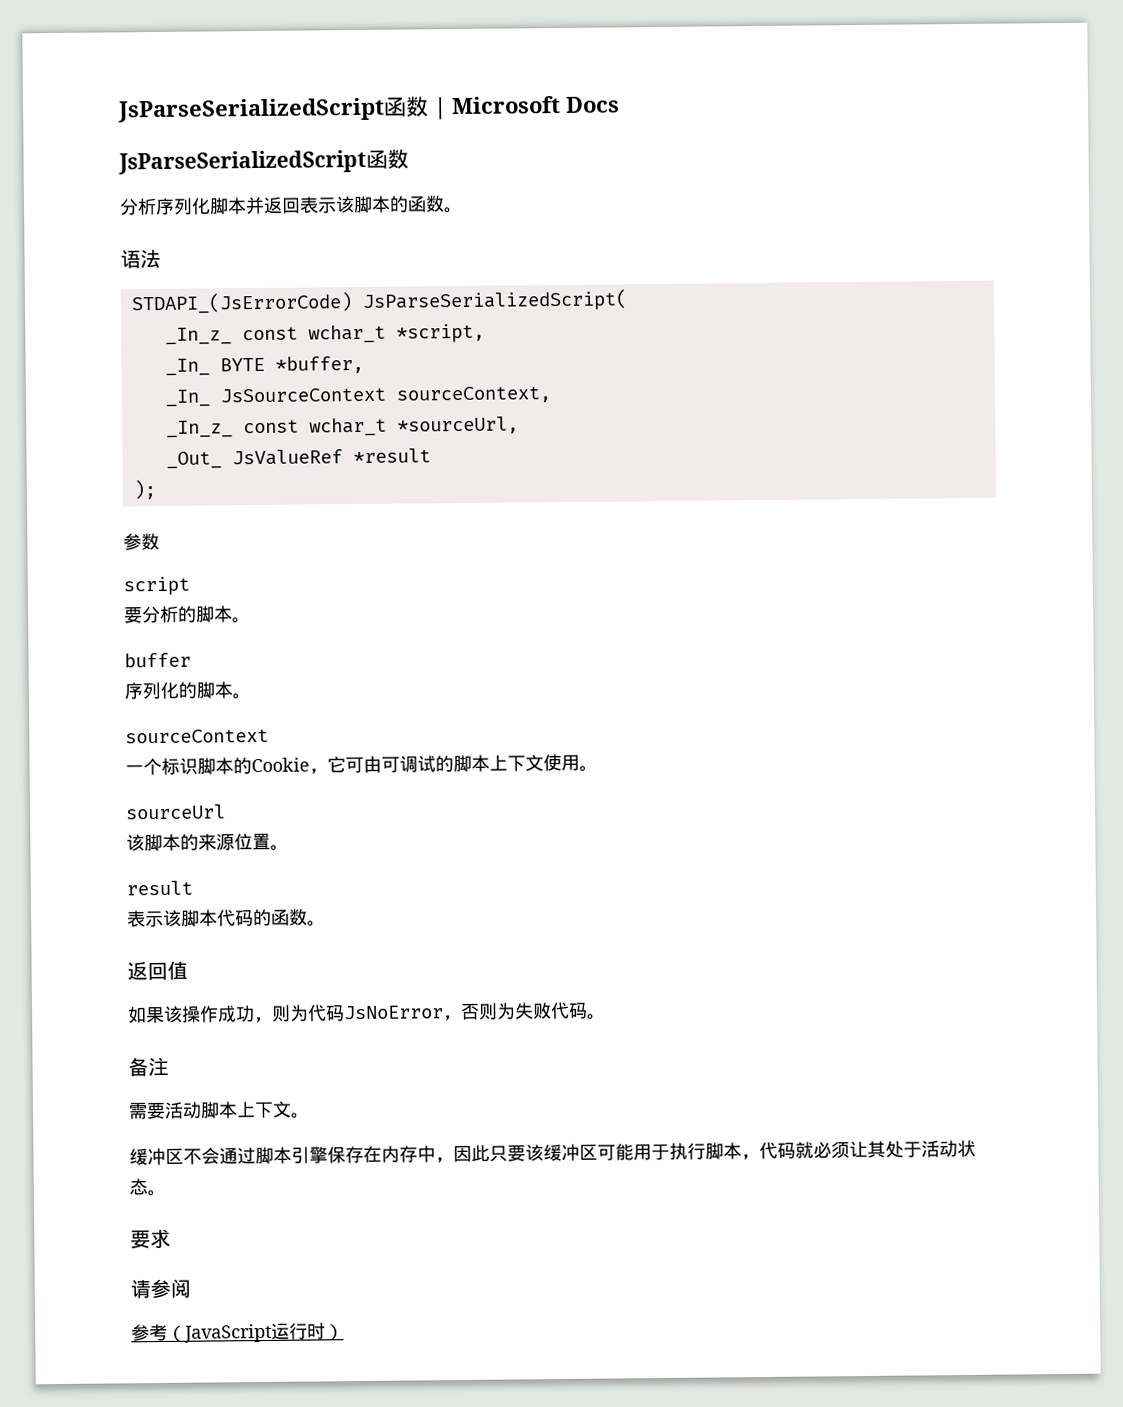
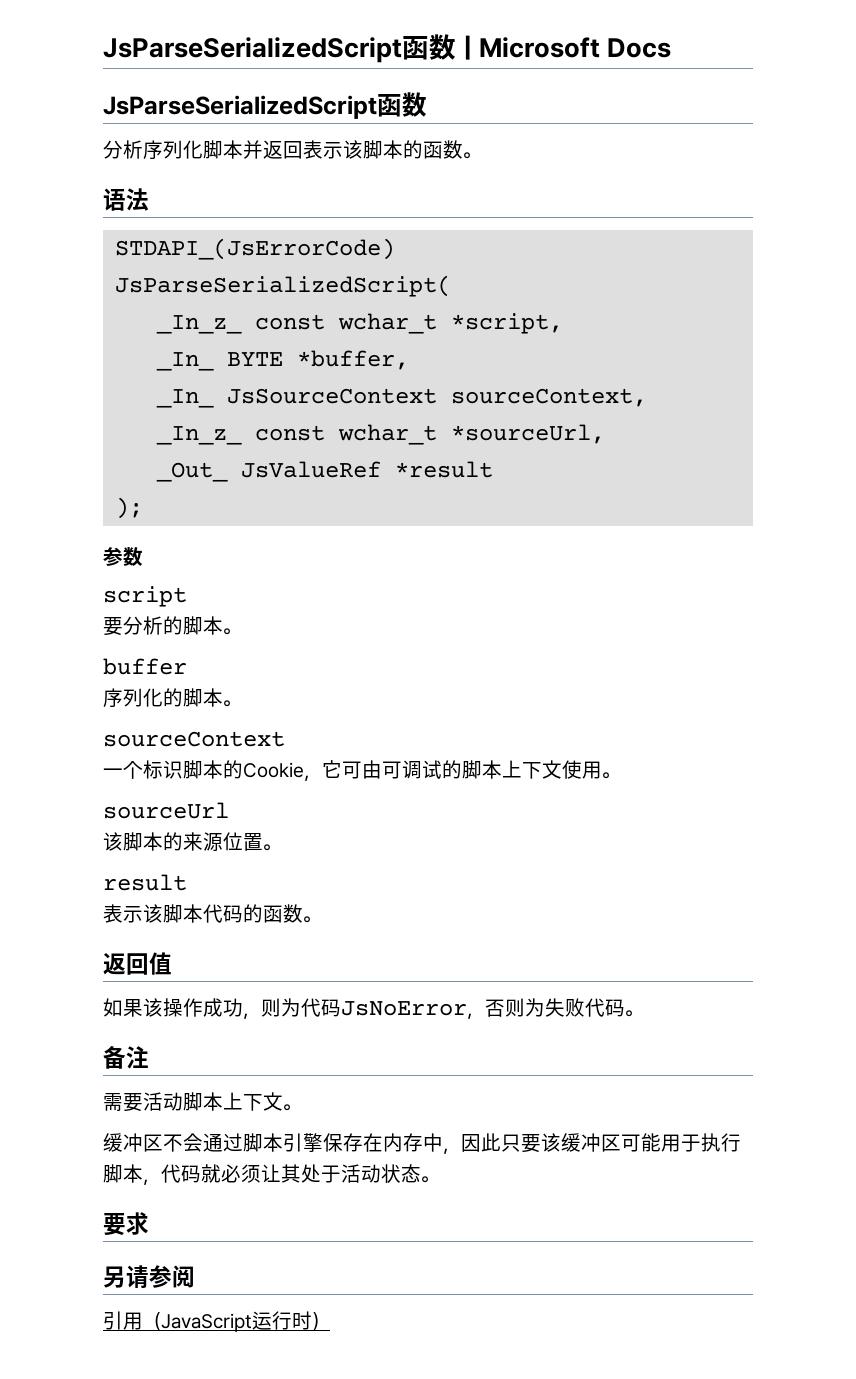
- 请参阅
+ 另请参阅
- 参考（JavaScript运行时）
+ 引用（JavaScript运行时）

